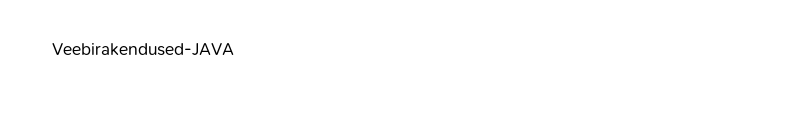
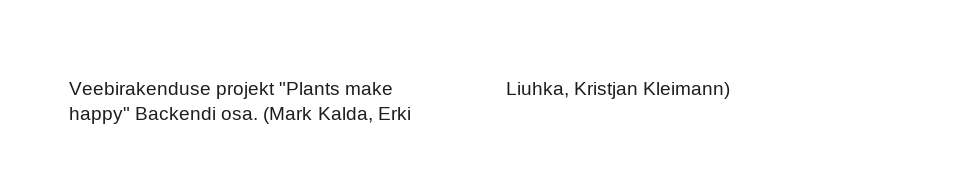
- Veebirakendused-JAVA
+ Veebirakenduse projekt "Plants make happy" Backendi osa. (Mark Kalda, Erki Liuhka, Kristjan Kleimann)

